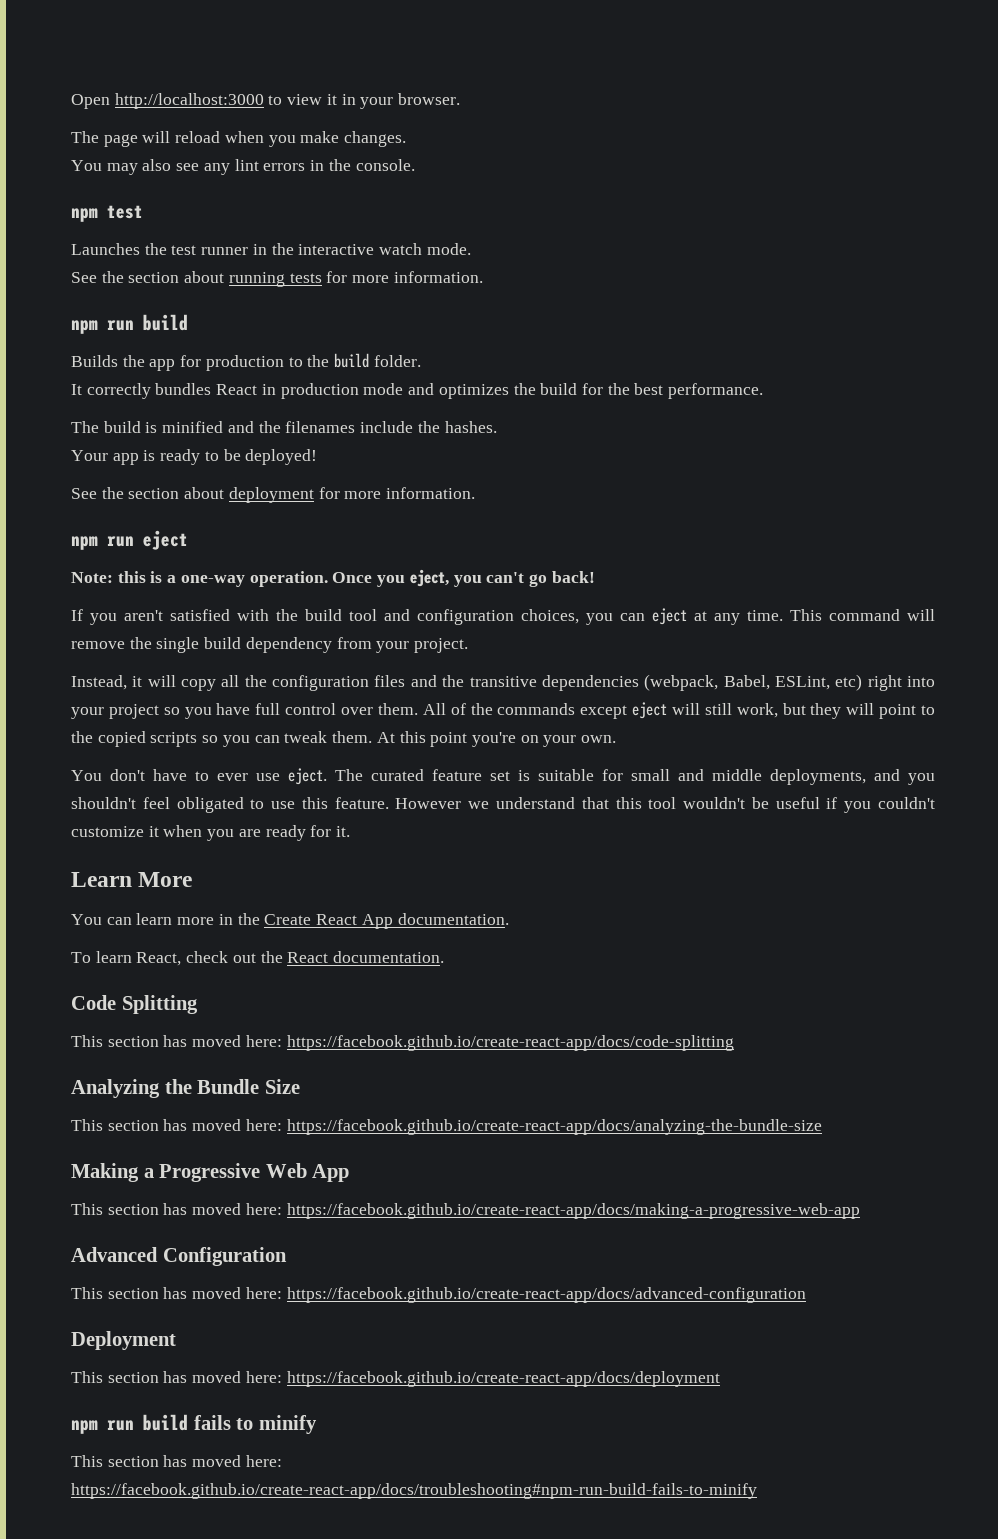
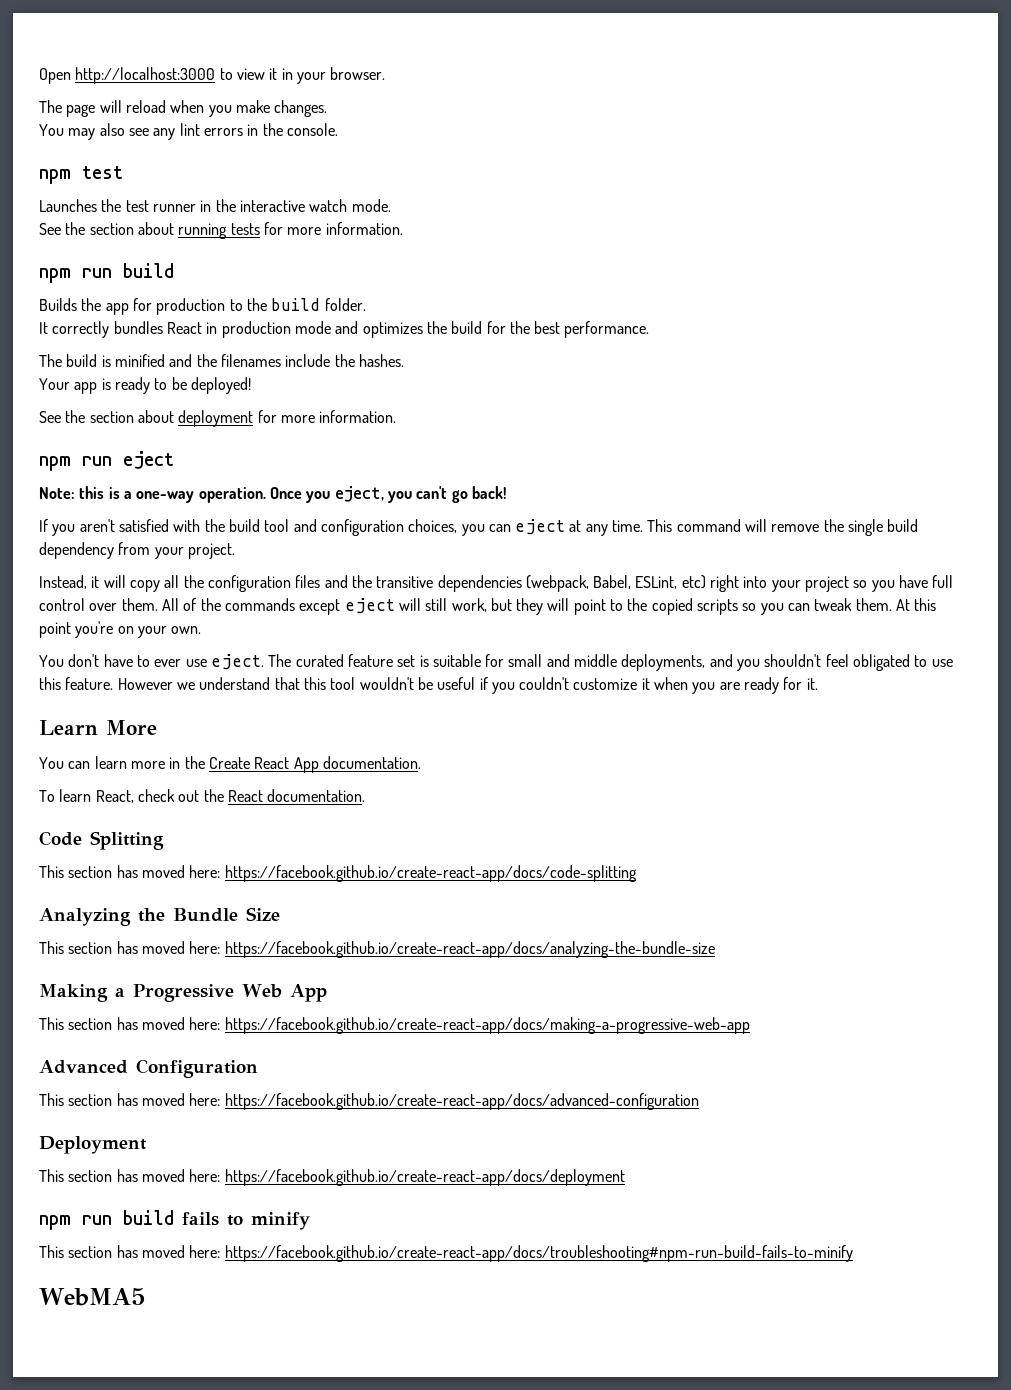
+ WebMA5

